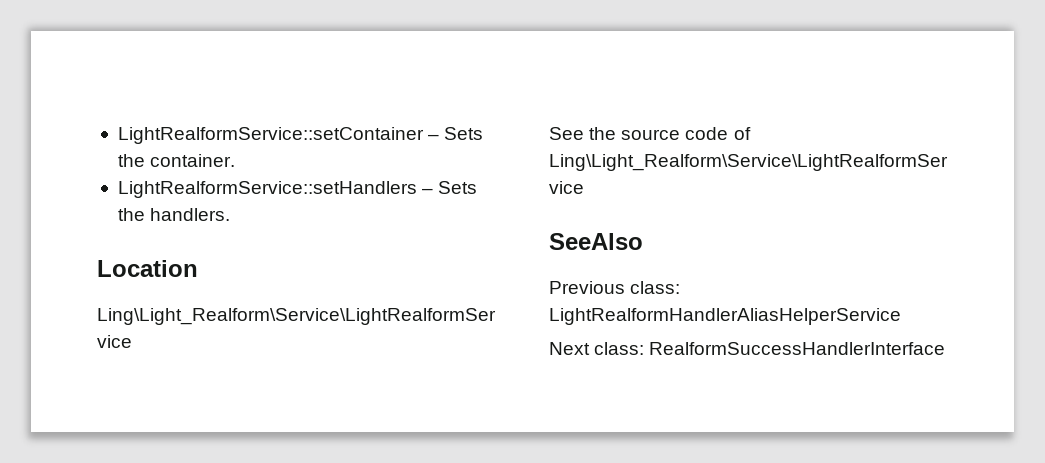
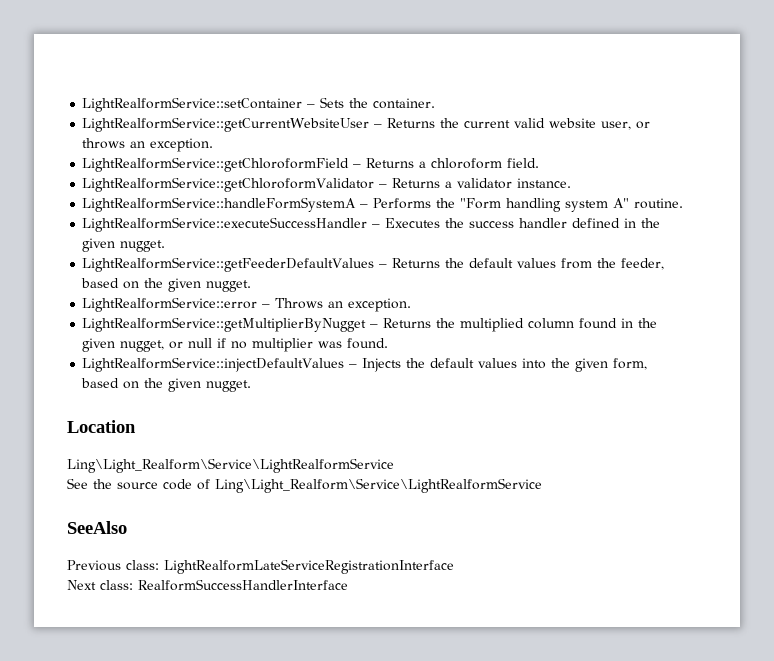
- LightRealformService::setHandlers – Sets the handlers.
+ LightRealformService::getCurrentWebsiteUser – Returns the current valid website user, or throws an exception.
+ LightRealformService::getChloroformField – Returns a chloroform field.
+ LightRealformService::getChloroformValidator – Returns a validator instance.
+ LightRealformService::handleFormSystemA – Performs the "Form handling system A" routine.
+ LightRealformService::executeSuccessHandler – Executes the success handler defined in the given nugget.
+ LightRealformService::getFeederDefaultValues – Returns the default values from the feeder, based on the given nugget.
+ LightRealformService::error – Throws an exception.
+ LightRealformService::getMultiplierByNugget – Returns the multiplied column found in the given nugget, or null if no multiplier was found.
+ LightRealformService::injectDefaultValues – Injects the default values into the given form, based on the given nugget.
- Previous class: LightRealformHandlerAliasHelperService
+ Previous class: LightRealformLateServiceRegistrationInterface

